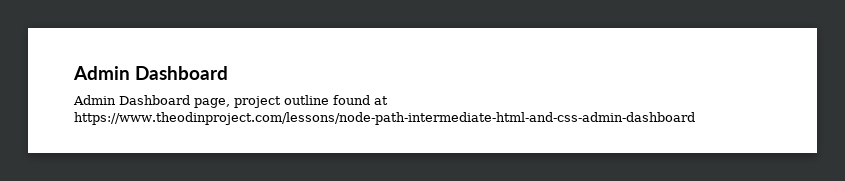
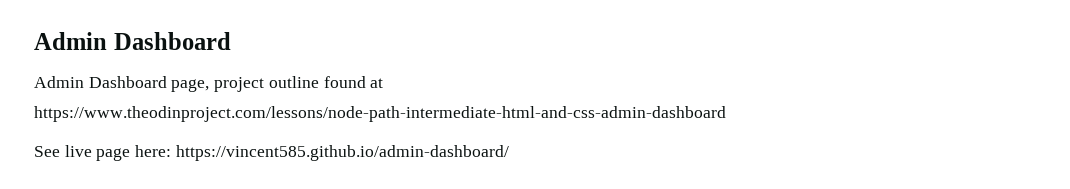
+ See live page here: https://vincent585.github.io/admin-dashboard/

